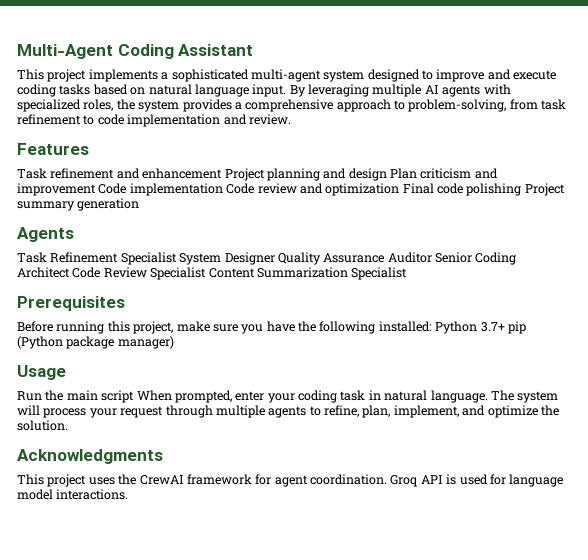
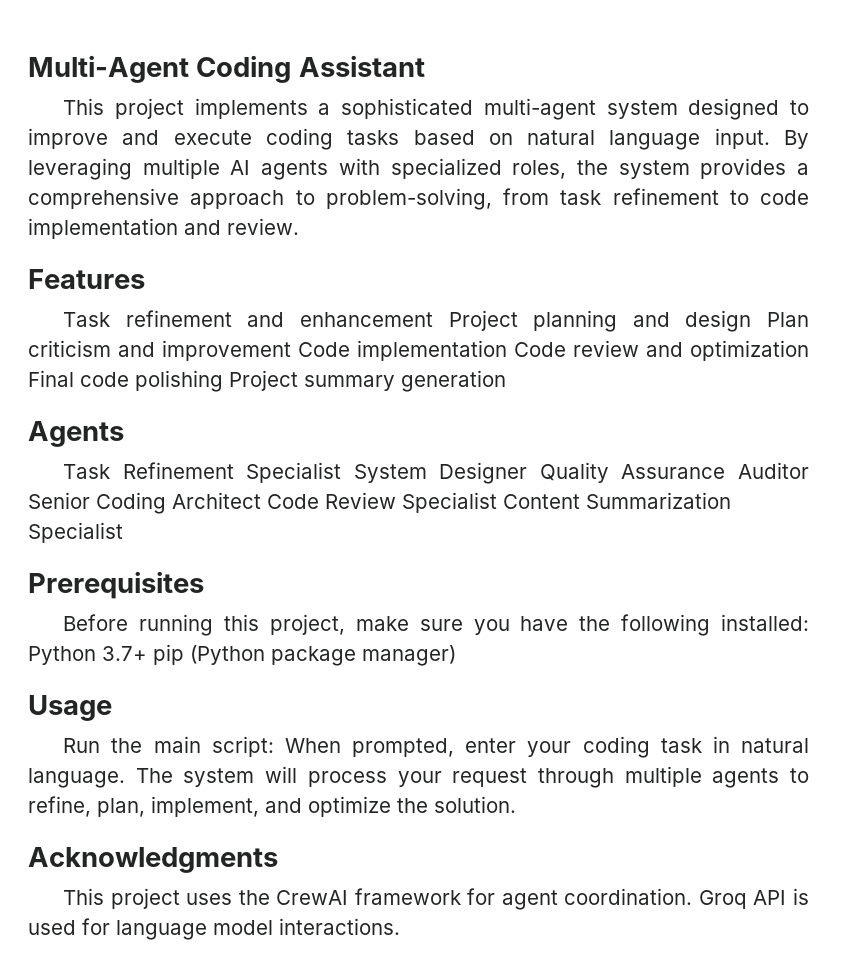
- Run the main script When prompted, enter your coding task in natural language.
+ Run the main script: When prompted, enter your coding task in natural language.

